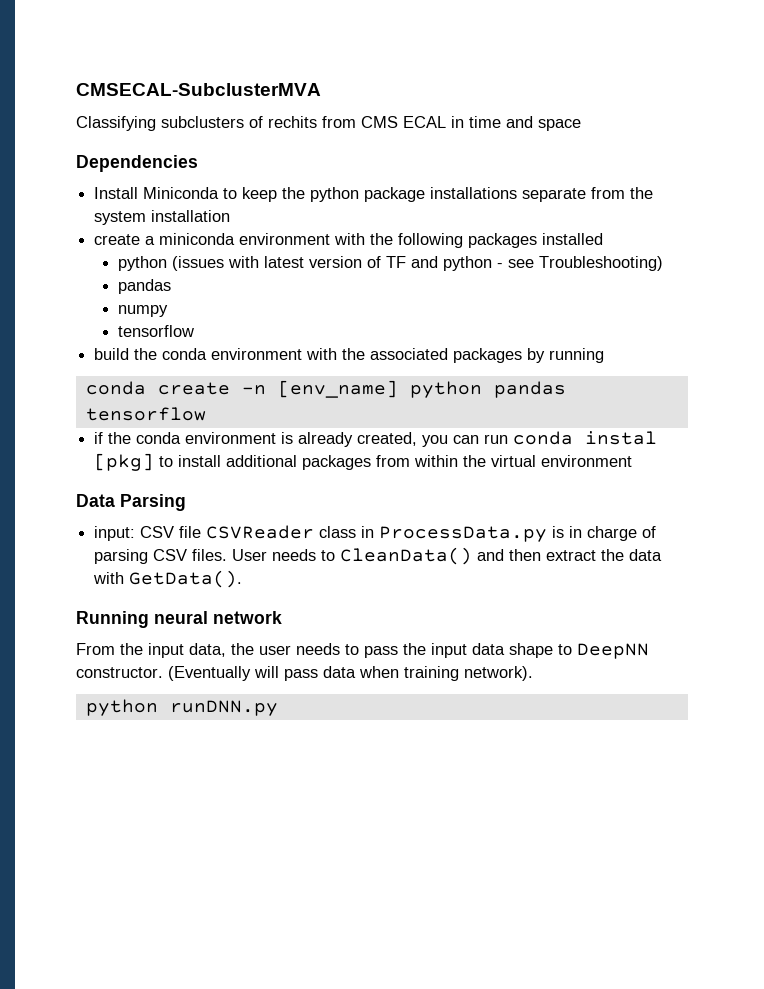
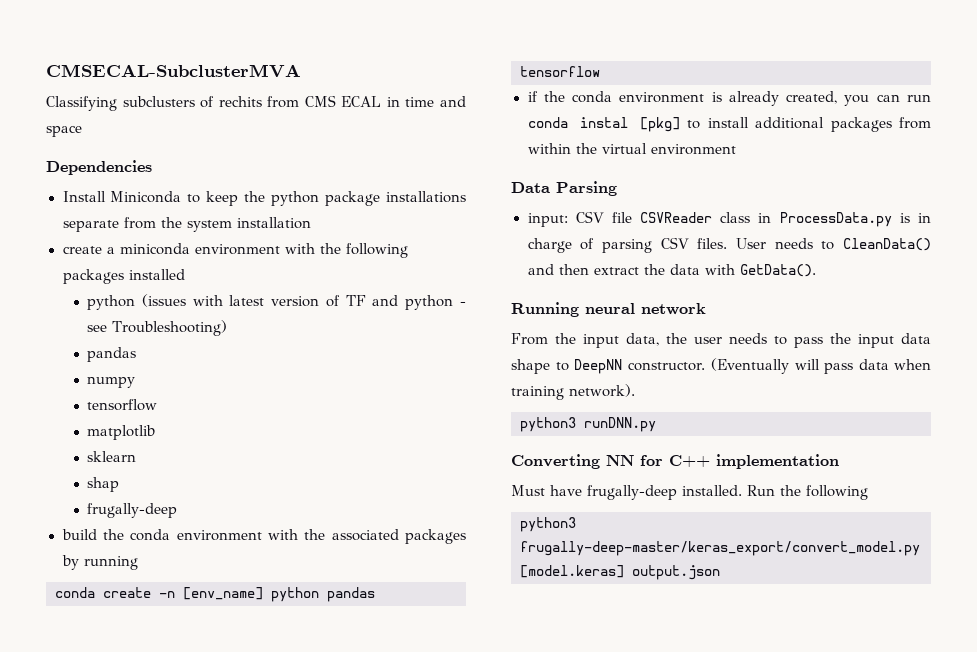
+ matplotlib
+ sklearn
+ shap
+ frugally-deep
- python runDNN.py
+ python3 runDNN.py
+ Converting NN for C++ implementation
+ Must have frugally-deep installed. Run the following
+ python3 frugally-deep-master/keras_export/convert_model.py [model.keras] output.json

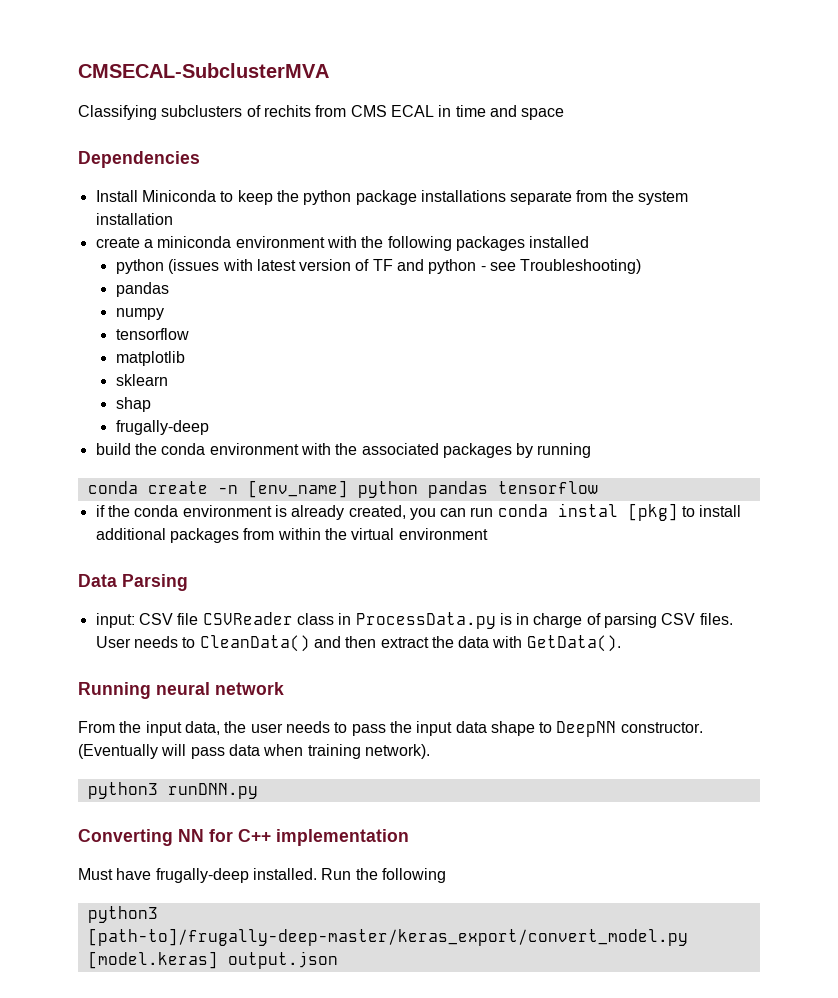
- python3 frugally-deep-master/keras_export/convert_model.py [model.keras] output.json
+ python3 [path-to]/frugally-deep-master/keras_export/convert_model.py [model.keras] output.json

